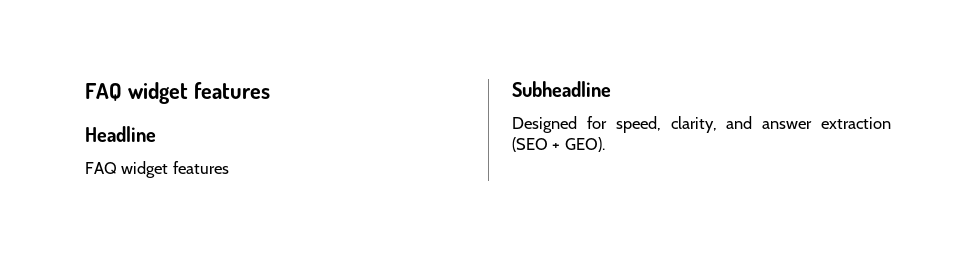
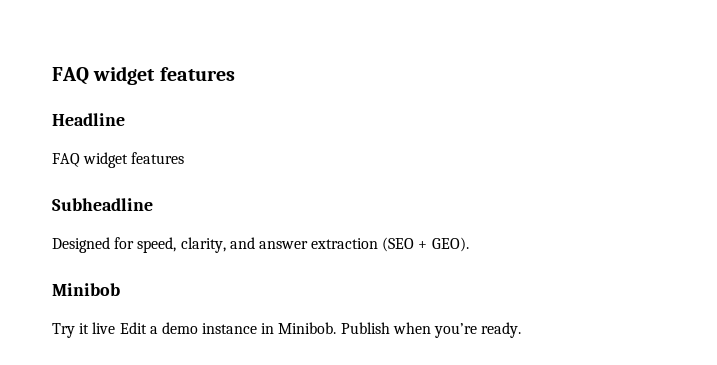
+ Minibob
+ Try it live Edit a demo instance in Minibob. Publish when you’re ready.

